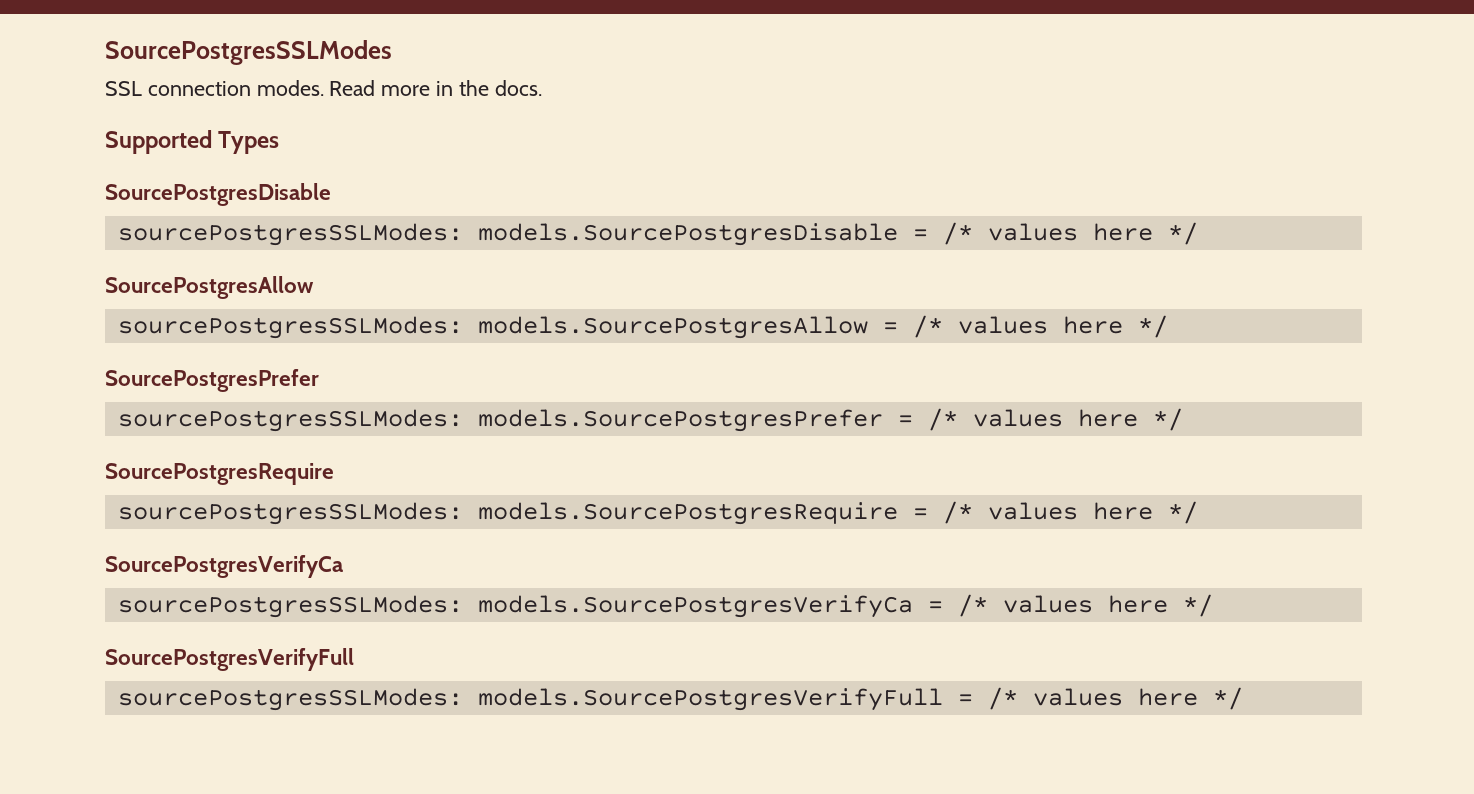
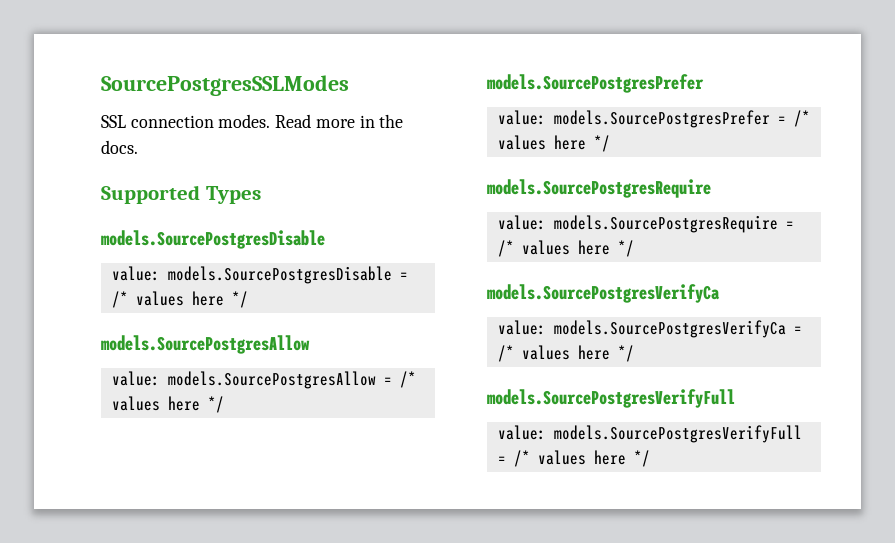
  Supported Types
- SourcePostgresDisable
- sourcePostgresSSLModes: models.SourcePostgresDisable = /* values here */
- SourcePostgresAllow
- sourcePostgresSSLModes: models.SourcePostgresAllow = /* values here */
- SourcePostgresPrefer
- sourcePostgresSSLModes: models.SourcePostgresPrefer = /* values here */
- SourcePostgresRequire
- sourcePostgresSSLModes: models.SourcePostgresRequire = /* values here */
- SourcePostgresVerifyCa
- sourcePostgresSSLModes: models.SourcePostgresVerifyCa = /* values here */
- SourcePostgresVerifyFull
- sourcePostgresSSLModes: models.SourcePostgresVerifyFull = /* values here */
+ models.SourcePostgresDisable
+ value: models.SourcePostgresDisable = /* values here */
+ models.SourcePostgresAllow
+ value: models.SourcePostgresAllow = /* values here */
+ models.SourcePostgresPrefer
+ value: models.SourcePostgresPrefer = /* values here */
+ models.SourcePostgresRequire
+ value: models.SourcePostgresRequire = /* values here */
+ models.SourcePostgresVerifyCa
+ value: models.SourcePostgresVerifyCa = /* values here */
+ models.SourcePostgresVerifyFull
+ value: models.SourcePostgresVerifyFull = /* values here */

